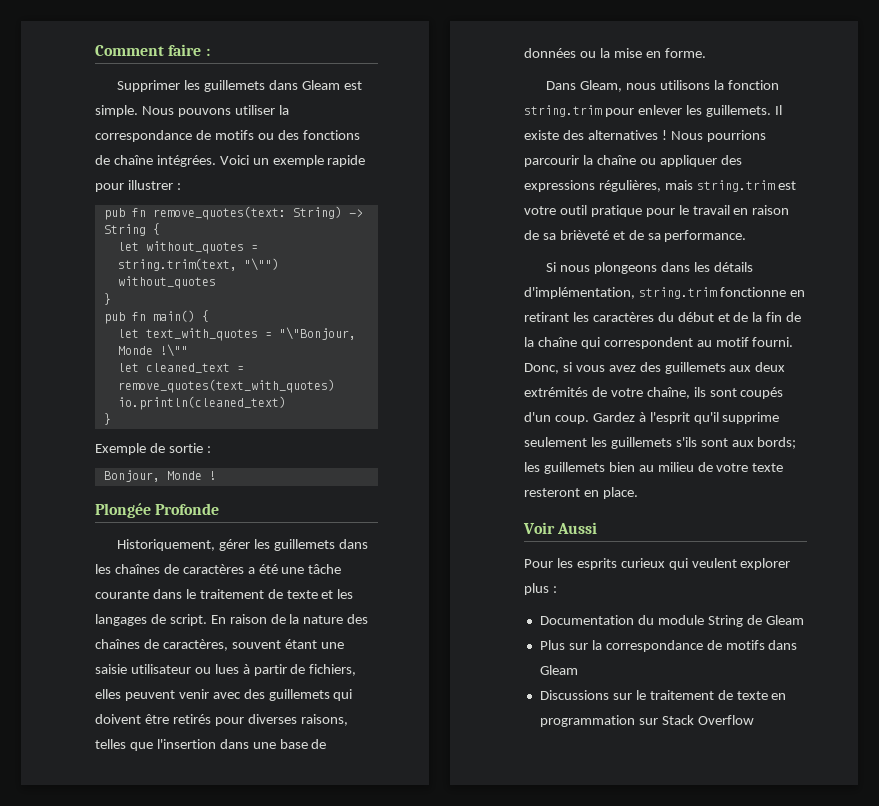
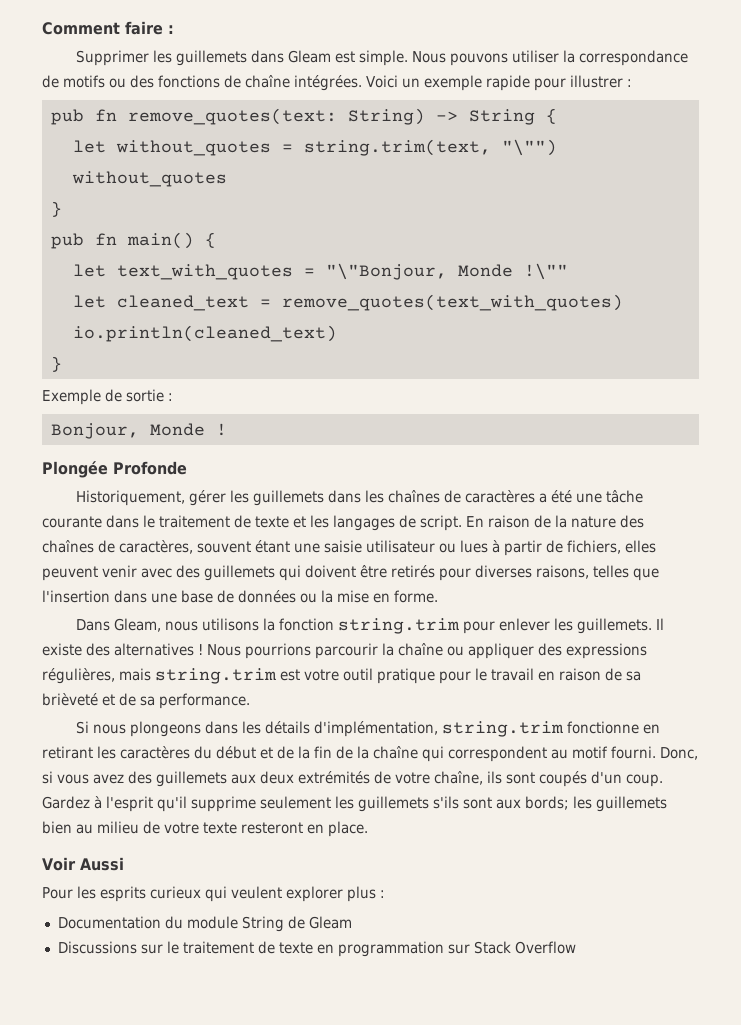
- Plus sur la correspondance de motifs dans Gleam

